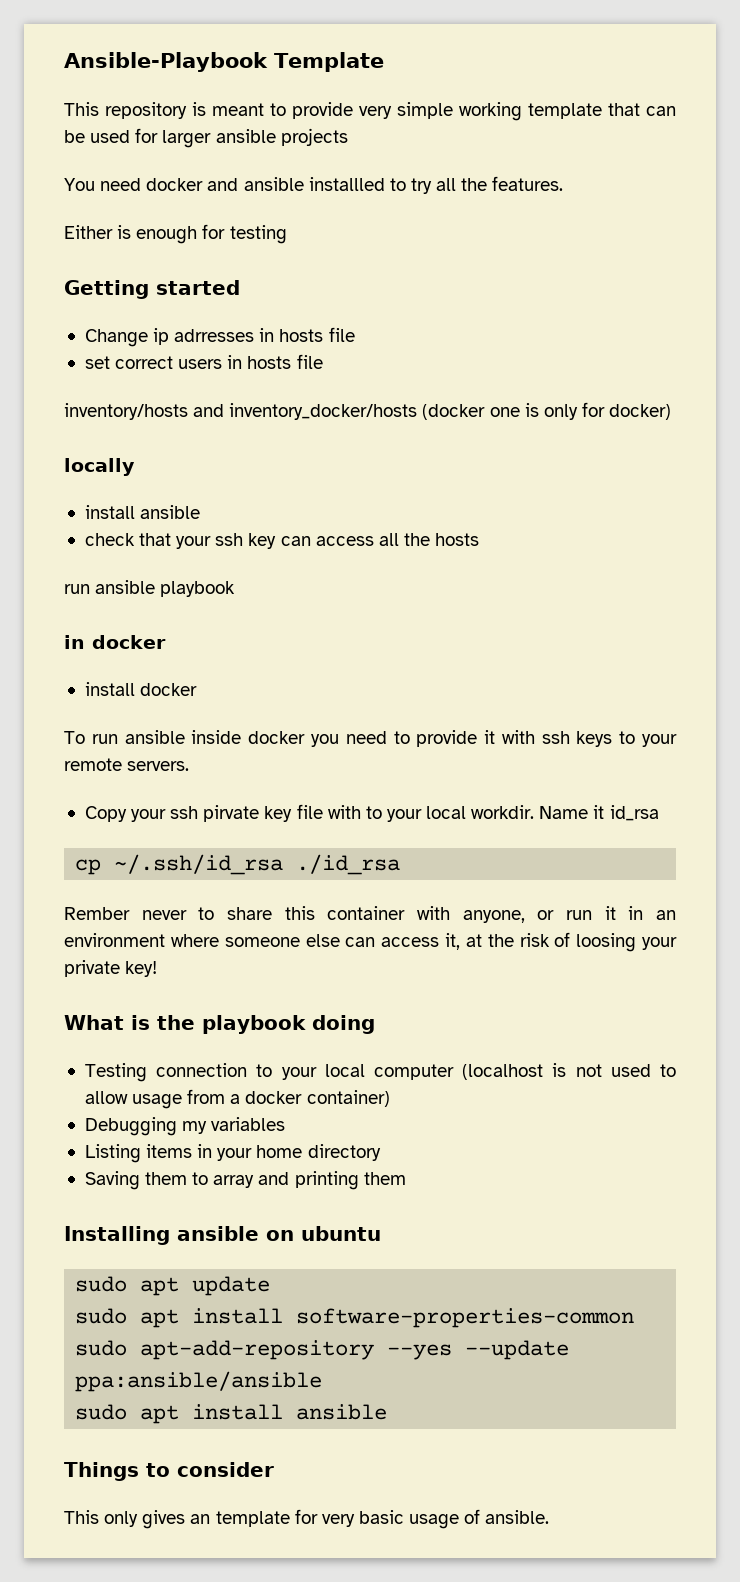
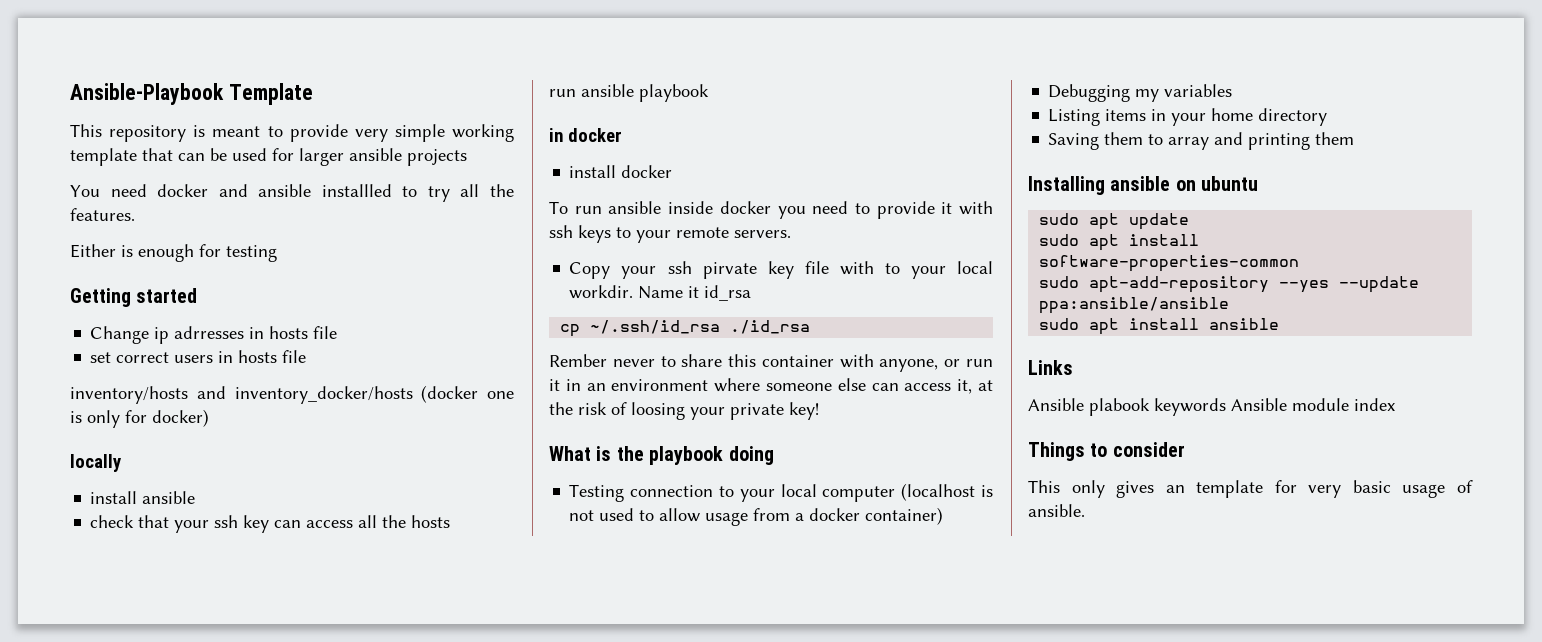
+ Links
+ Ansible plabook keywords Ansible module index

